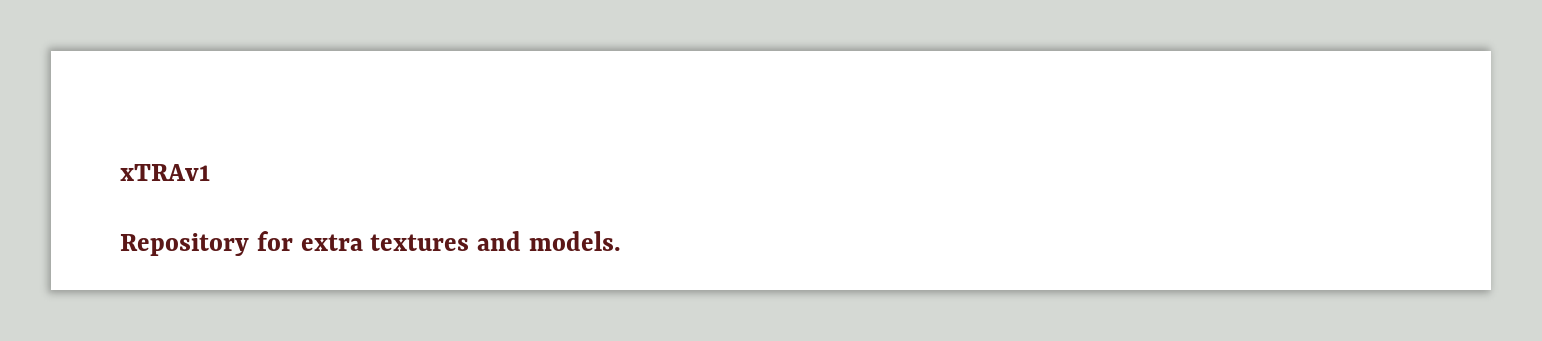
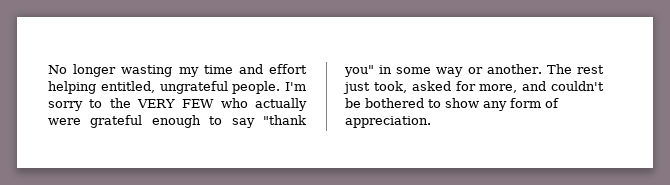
- xTRAv1
- Repository for extra textures and models.
+ No longer wasting my time and effort helping entitled, ungrateful people. I'm sorry to the VERY FEW who actually were grateful enough to say "thank you" in some way or another. The rest just took, asked for more, and couldn't be bothered to show any form of appreciation.

